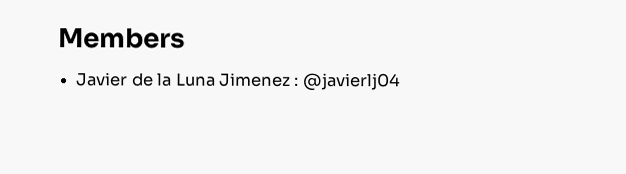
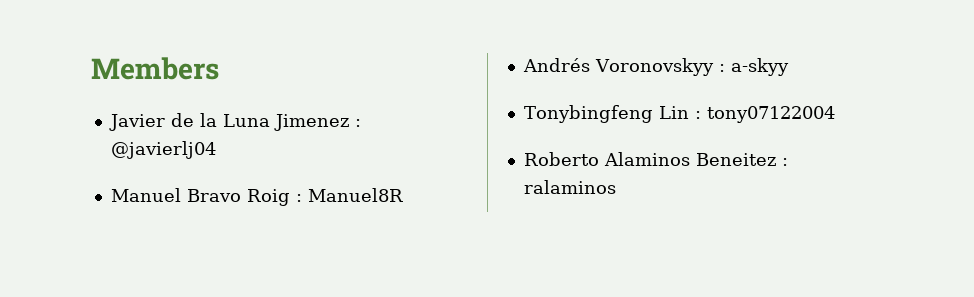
+ Manuel Bravo Roig : Manuel8R
+ Andrés Voronovskyy : a-skyy
+ Tonybingfeng Lin : tony07122004
+ Roberto Alaminos Beneitez : ralaminos

